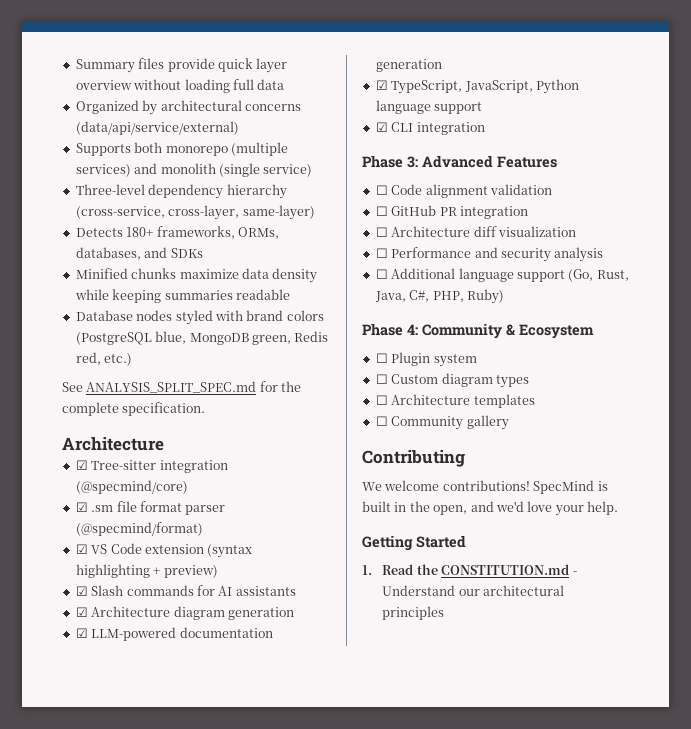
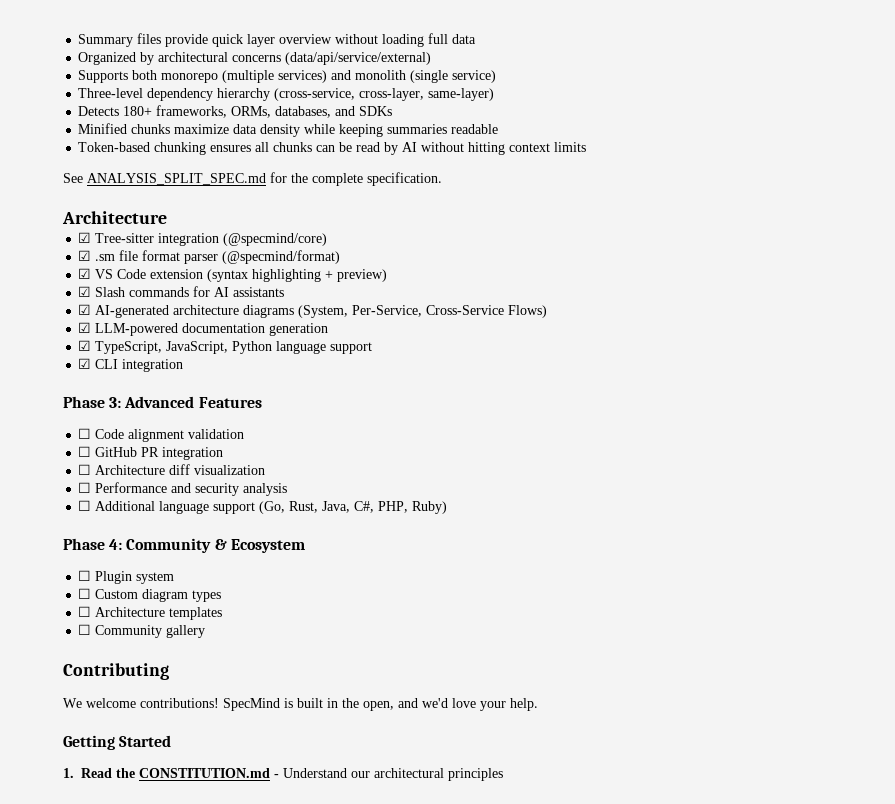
- Database nodes styled with brand colors (PostgreSQL blue, MongoDB green, Redis red, etc.)
+ Token-based chunking ensures all chunks can be read by AI without hitting context limits
- ☑ Architecture diagram generation
+ ☑ AI-generated architecture diagrams (System, Per-Service, Cross-Service Flows)

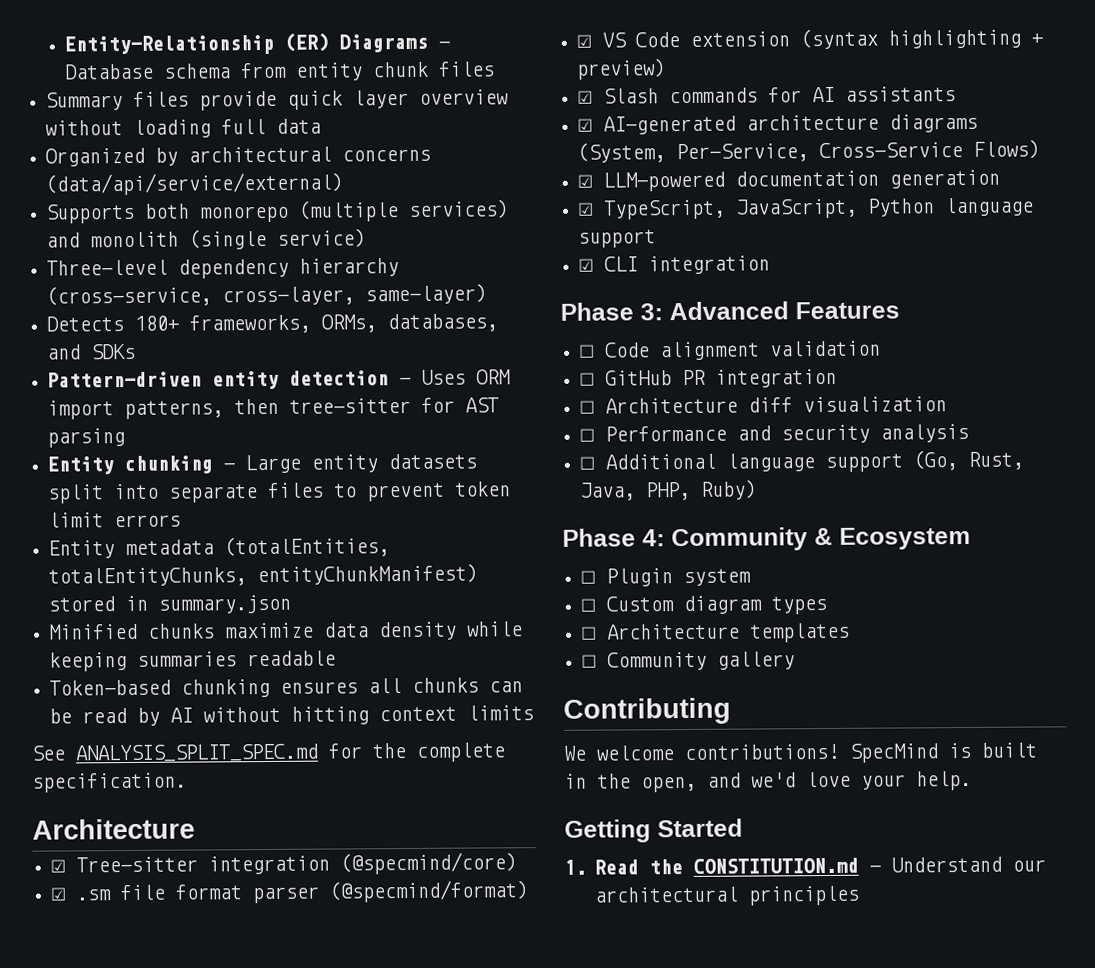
+ Entity-Relationship (ER) Diagrams - Database schema from entity chunk files
+ Pattern-driven entity detection - Uses ORM import patterns, then tree-sitter for AST parsing
+ Entity chunking - Large entity datasets split into separate files to prevent token limit errors
+ Entity metadata (totalEntities, totalEntityChunks, entityChunkManifest) stored in summary.json
- ☐ Additional language support (Go, Rust, Java, C#, PHP, Ruby)
+ ☐ Additional language support (Go, Rust, Java, PHP, Ruby)

